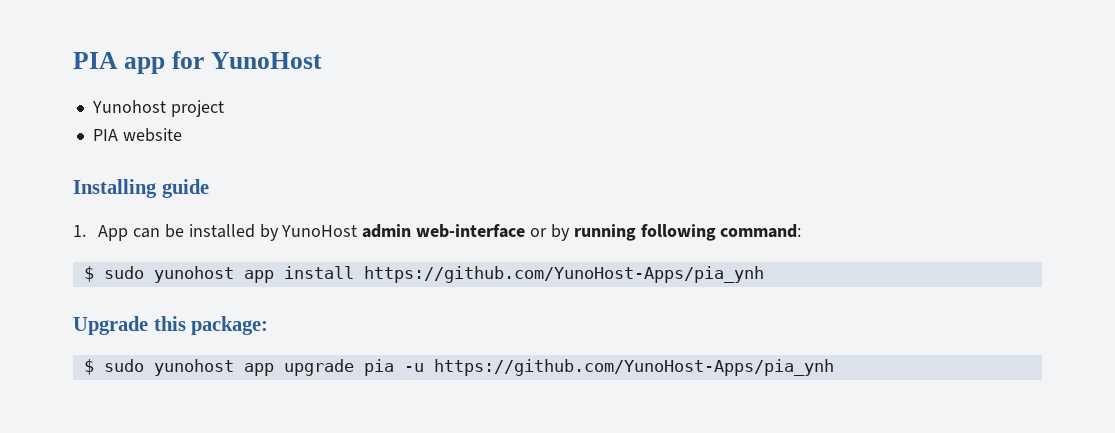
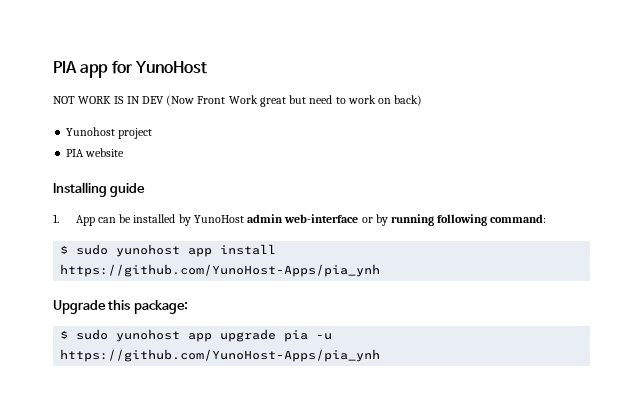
+ NOT WORK IS IN DEV (Now Front Work great but need to work on back)

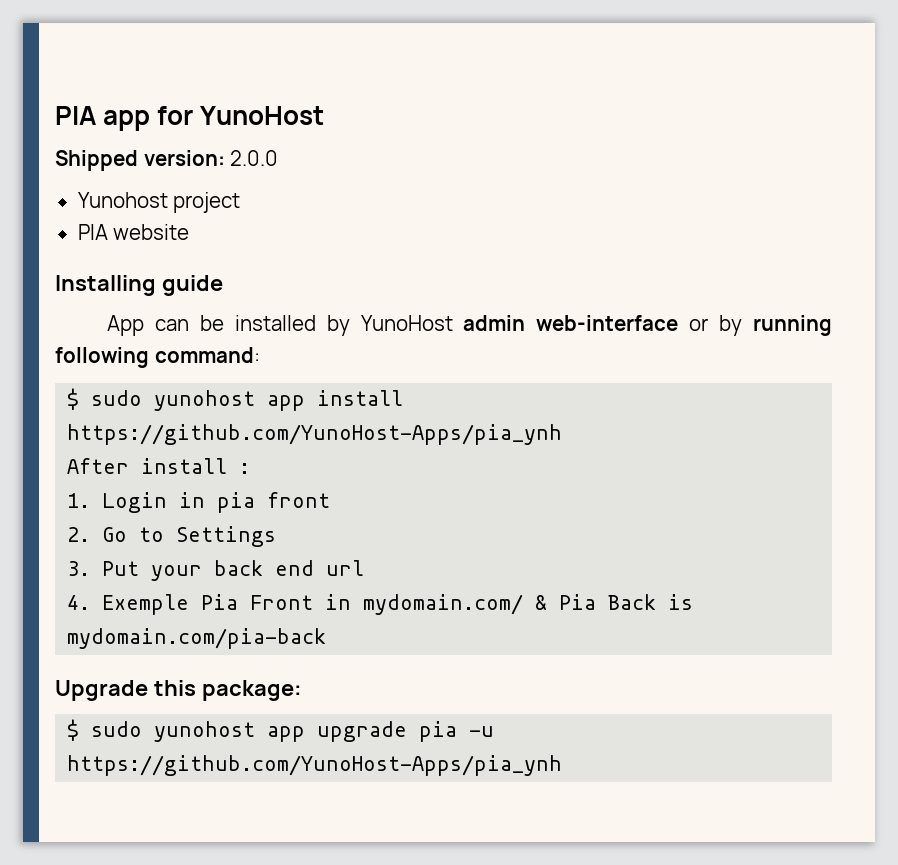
- NOT WORK IS IN DEV (Now Front Work great but need to work on back)
+ Shipped version: 2.0.0
- 1. App can be installed by YunoHost admin web-interface or by running following command:
+ App can be installed by YunoHost admin web-interface or by running following command:
+ After install :
+ 1. Login in pia front
+ 2. Go to Settings
+ 3. Put your back end url
+ 4. Exemple Pia Front in mydomain.com/ & Pia Back is mydomain.com/pia-back

